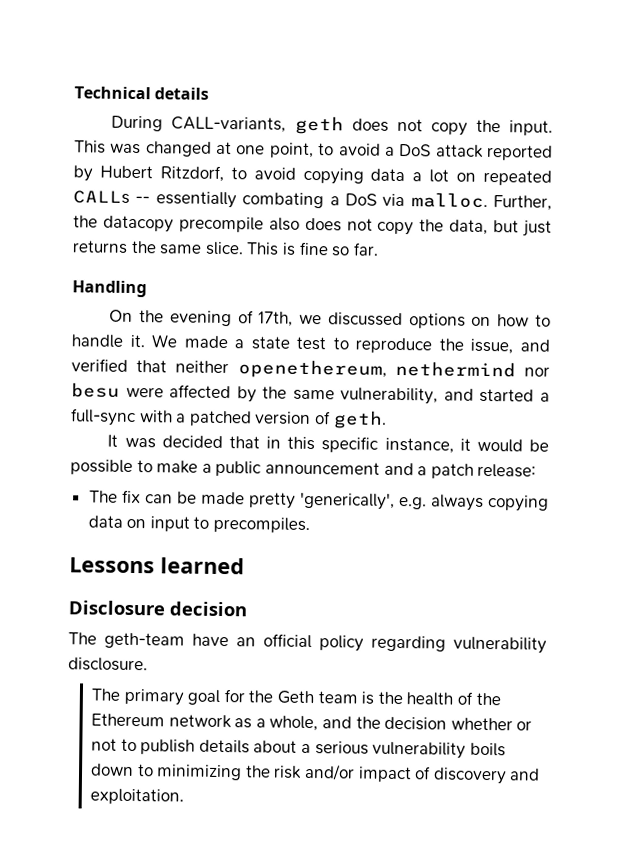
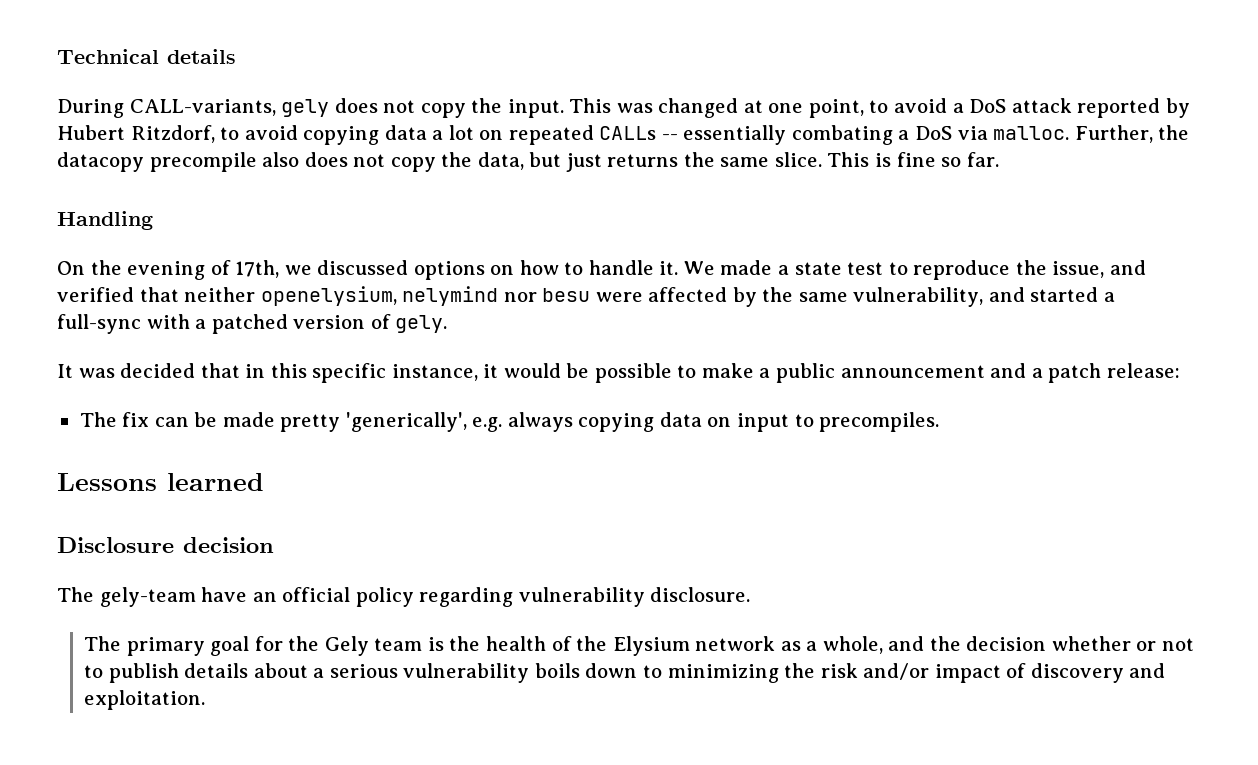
- During CALL-variants, geth does not copy the input.
+ During CALL-variants, gely does not copy the input.
- We made a state test to reproduce the issue, and verified that neither openethereum, nethermind nor besu were affected by the same vulnerability, and started a full-sync with a patched version of geth.
+ We made a state test to reproduce the issue, and verified that neither openelysium, nelymind nor besu were affected by the same vulnerability, and started a full-sync with a patched version of gely.
- The geth-team have an official policy regarding vulnerability disclosure.
+ The gely-team have an official policy regarding vulnerability disclosure.
- The primary goal for the Geth team is the health of the Ethereum network as a whole, and the decision whether or not to publish details about a serious vulnerability boils down to minimizing the risk and/or impact of discovery and exploitation.
+ The primary goal for the Gely team is the health of the Elysium network as a whole, and the decision whether or not to publish details about a serious vulnerability boils down to minimizing the risk and/or impact of discovery and exploitation.

